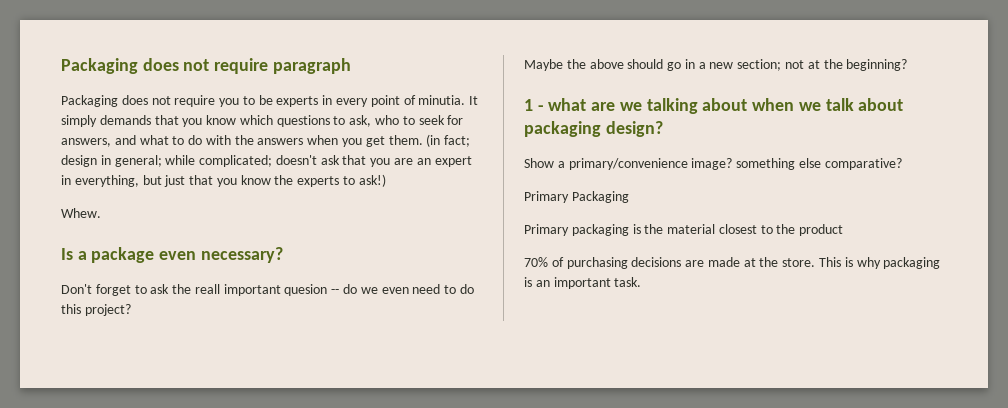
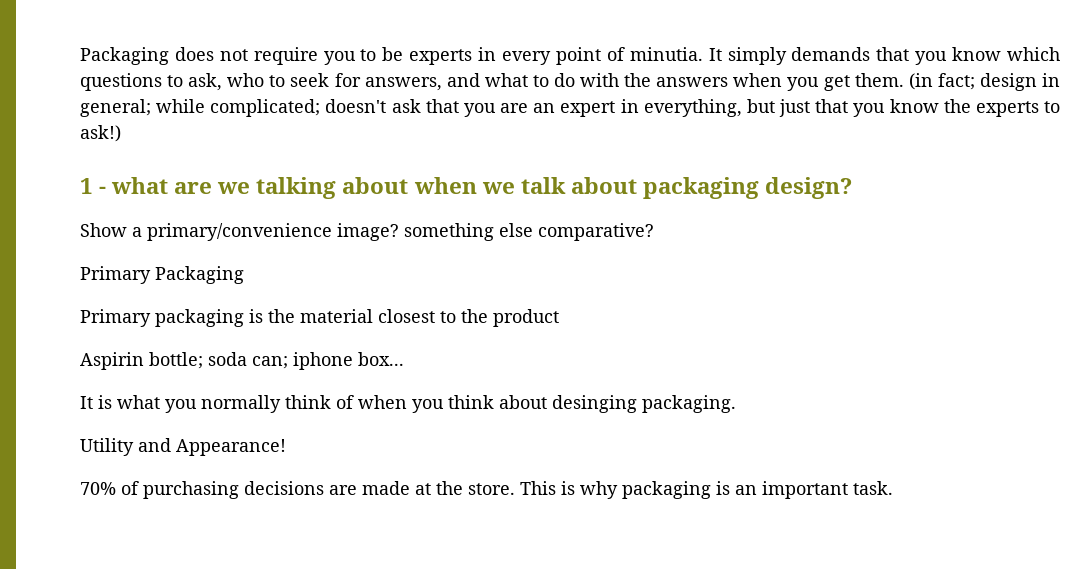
- Packaging does not require paragraph
- Whew.
- Is a package even necessary?
- Don't forget to ask the reall important quesion -- do we even need to do this project?
- Maybe the above should go in a new section; not at the beginning?
+ Aspirin bottle; soda can; iphone box...
+ It is what you normally think of when you think about desinging packaging.
+ Utility and Appearance!

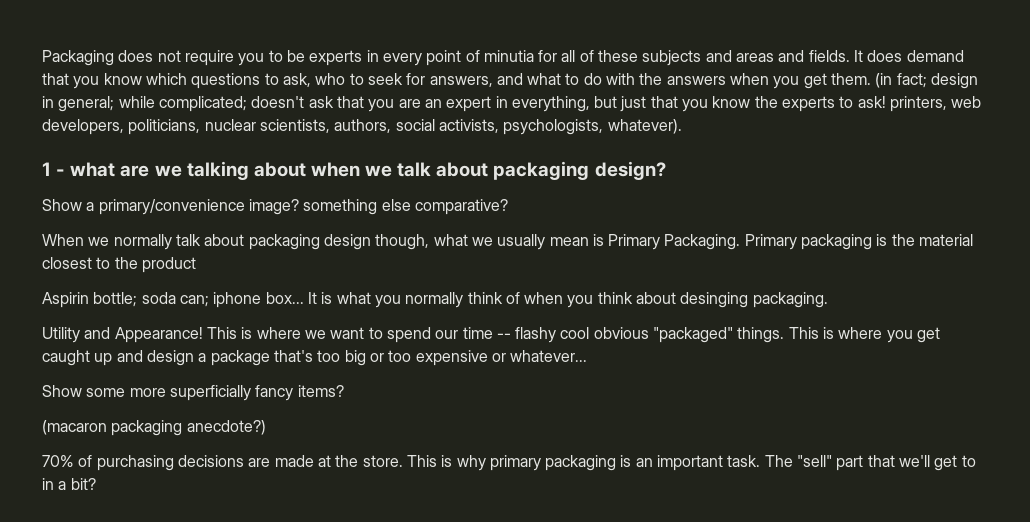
- Packaging does not require you to be experts in every point of minutia. It simply demands that you know which questions to ask, who to seek for answers, and what to do with the answers when you get them.
+ Packaging does not require you to be experts in every point of minutia for all of these subjects and areas and fields. It does demand that you know which questions to ask, who to seek for answers, and what to do with the answers when you get them.
- (in fact; design in general; while complicated; doesn't ask that you are an expert in everything, but just that you know the experts to ask!)
+ (in fact; design in general; while complicated; doesn't ask that you are an expert in everything, but just that you know the experts to ask! printers, web developers, politicians, nuclear scientists, authors, social activists, psychologists, whatever).
- Primary Packaging
- Primary packaging is the material closest to the product
+ When we normally talk about packaging design though, what we usually mean is Primary Packaging. Primary packaging is the material closest to the product
- Aspirin bottle; soda can; iphone box...
- It is what you normally think of when you think about desinging packaging.
+ Aspirin bottle; soda can; iphone box... It is what you normally think of when you think about desinging packaging.
+ This is where we want to spend our time -- flashy cool obvious "packaged" things. This is where you get caught up and design a package that's too big or too expensive or whatever...
+ Show some more superficially fancy items?
+ (macaron packaging anecdote?)
- This is why packaging is an important task.
+ This is why primary packaging is an important task.
+ The "sell" part that we'll get to in a bit?

